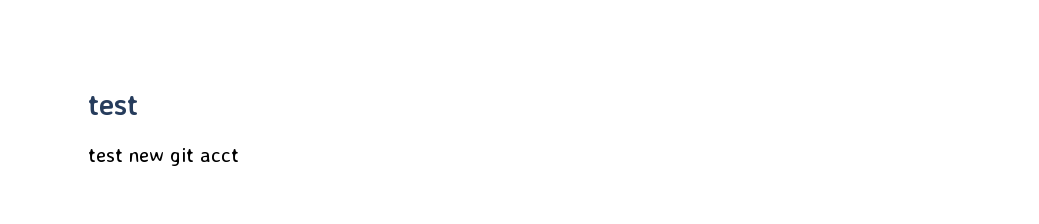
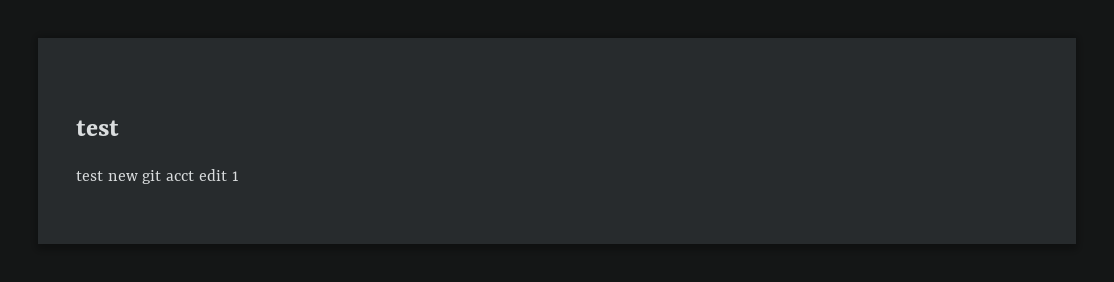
- test new git acct
+ test new git acct edit 1

